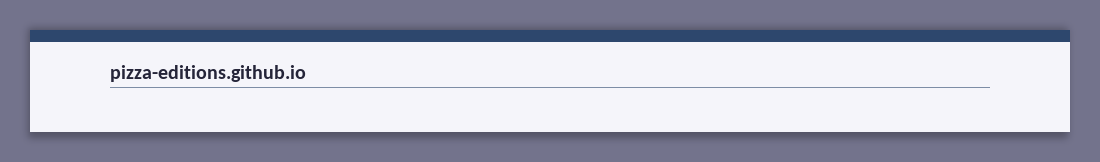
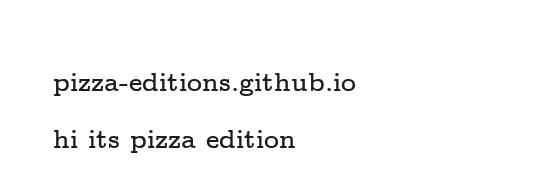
+ hi its pizza edition

